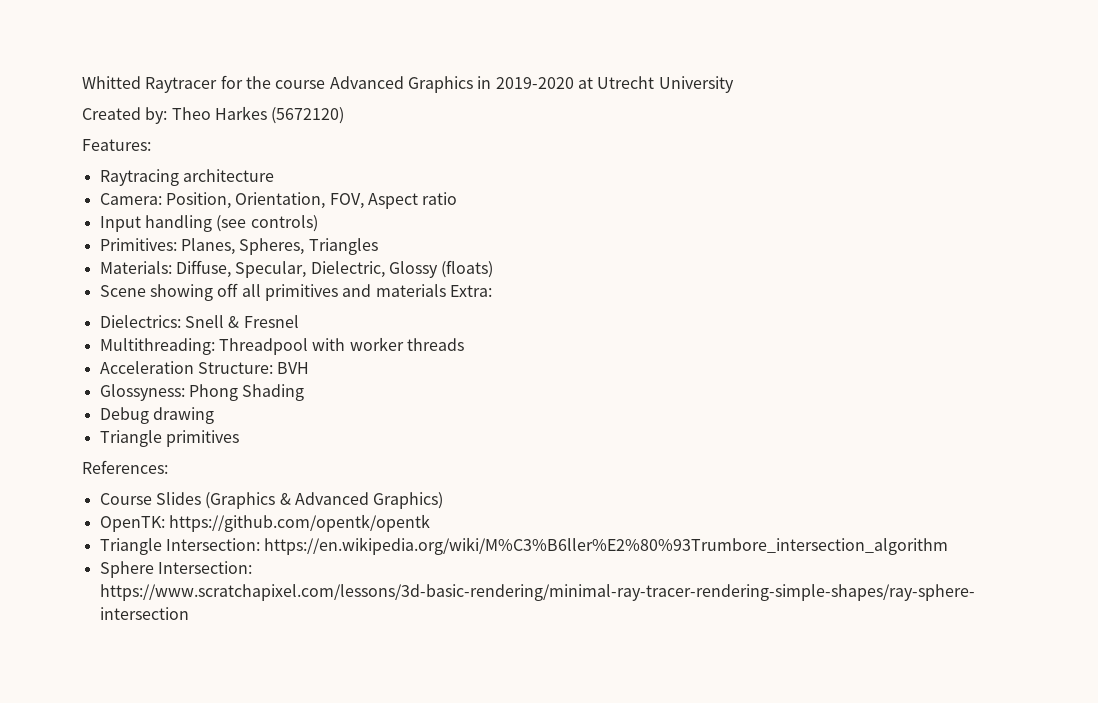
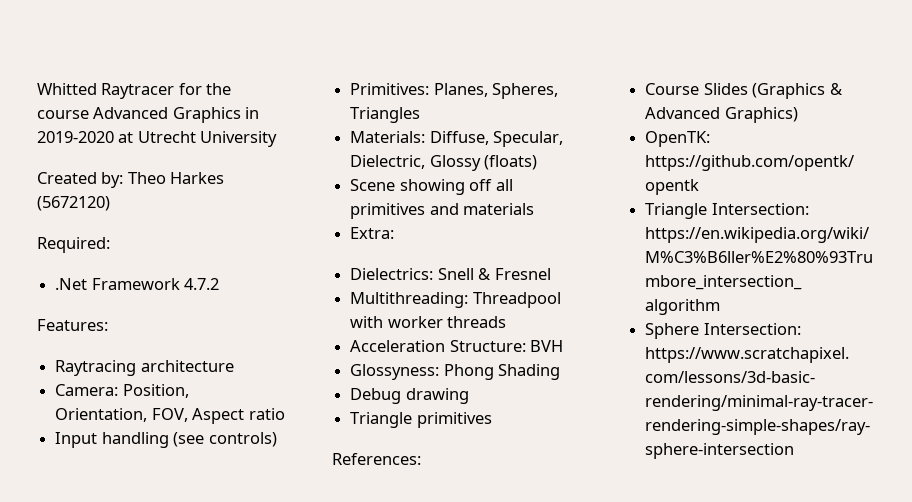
+ Required:
+ .Net Framework 4.7.2
- Scene showing off all primitives and materials Extra:
+ Scene showing off all primitives and materials
+ Extra:

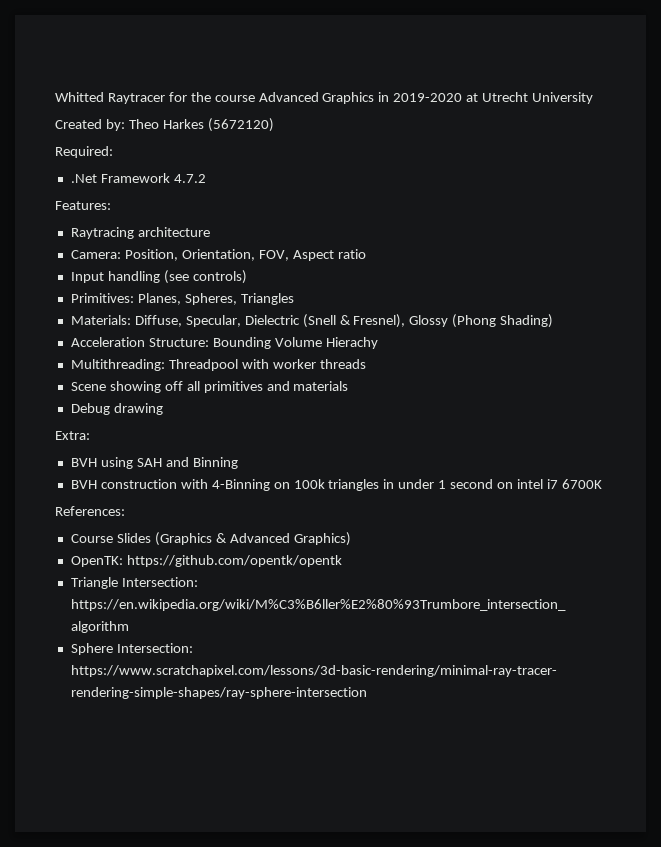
- Materials: Diffuse, Specular, Dielectric, Glossy (floats)
+ Materials: Diffuse, Specular, Dielectric (Snell & Fresnel), Glossy (Phong Shading)
+ Acceleration Structure: Bounding Volume Hierachy
+ Multithreading: Threadpool with worker threads
+ Debug drawing
  Extra:
- Dielectrics: Snell & Fresnel
- Multithreading: Threadpool with worker threads
- Acceleration Structure: BVH
- Glossyness: Phong Shading
- Debug drawing
- Triangle primitives
+ BVH using SAH and Binning
+ BVH construction with 4-Binning on 100k triangles in under 1 second on intel i7 6700K

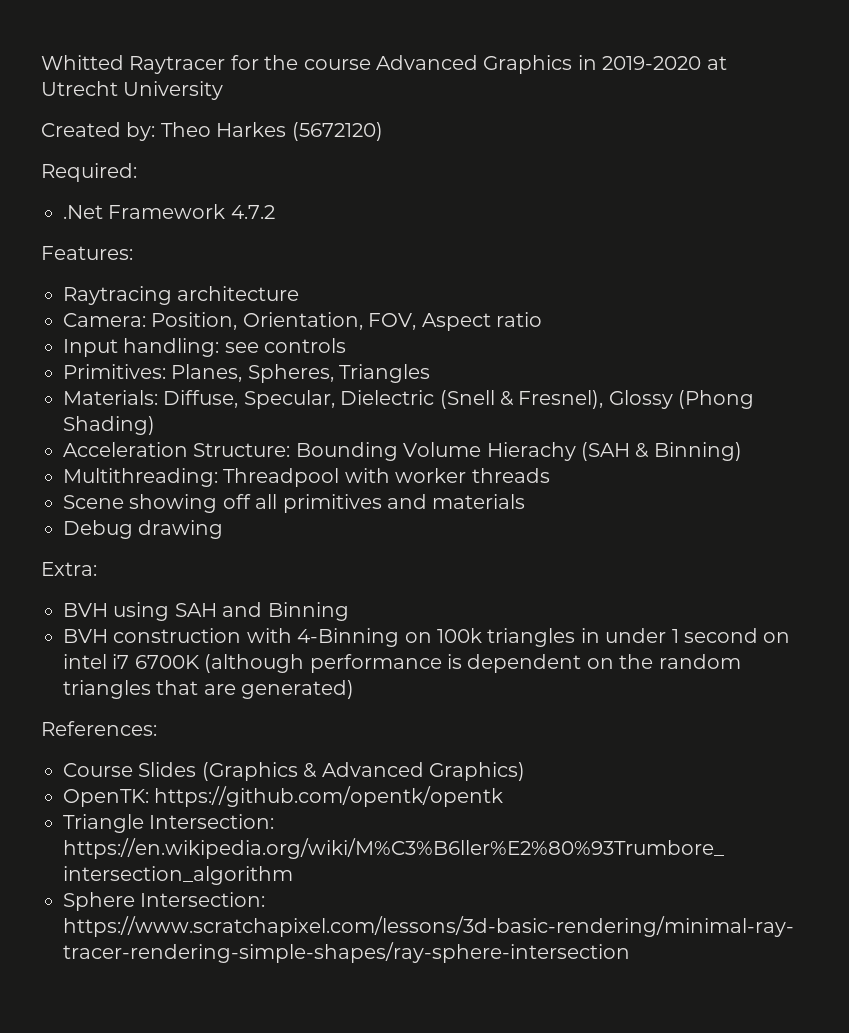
- Input handling (see controls)
+ Input handling: see controls
- Acceleration Structure: Bounding Volume Hierachy
+ Acceleration Structure: Bounding Volume Hierachy (SAH & Binning)
- BVH construction with 4-Binning on 100k triangles in under 1 second on intel i7 6700K
+ BVH construction with 4-Binning on 100k triangles in under 1 second on intel i7 6700K (although performance is dependent on the random triangles that are generated)

